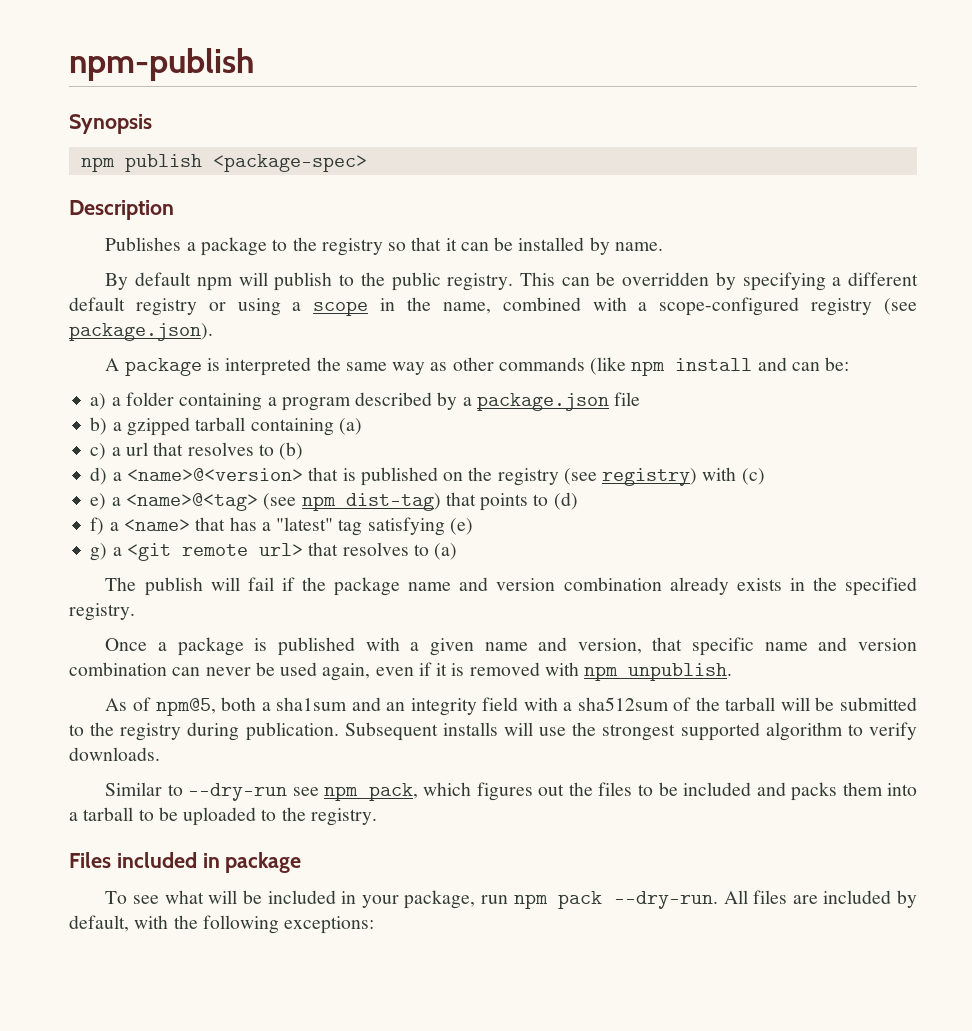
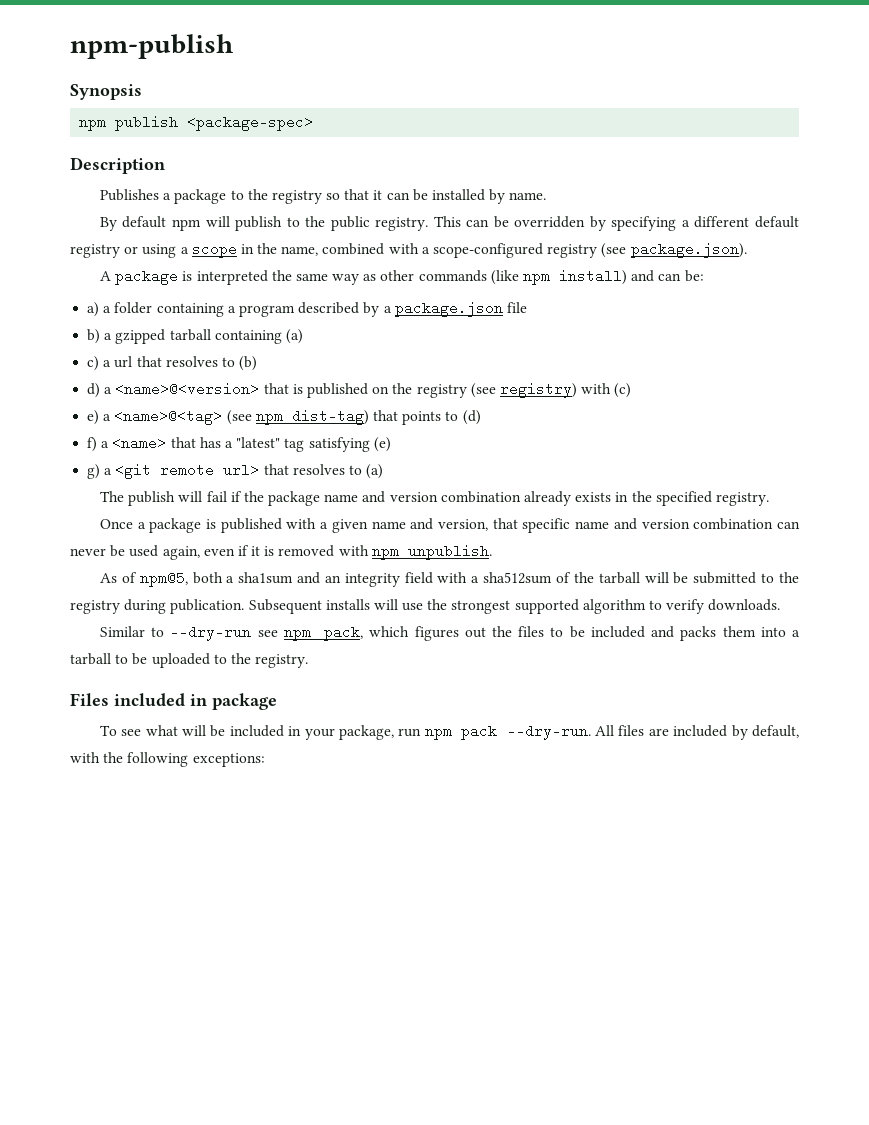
- A package is interpreted the same way as other commands (like npm install and can be:
+ A package is interpreted the same way as other commands (like npm install) and can be:

